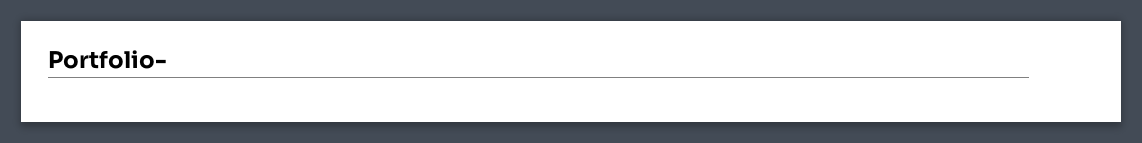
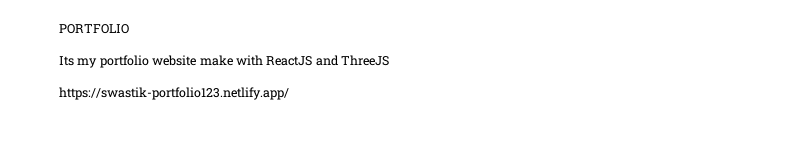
- Portfolio-
+ PORTFOLIO
+ Its my portfolio website make with ReactJS and ThreeJS
+ https://swastik-portfolio123.netlify.app/

